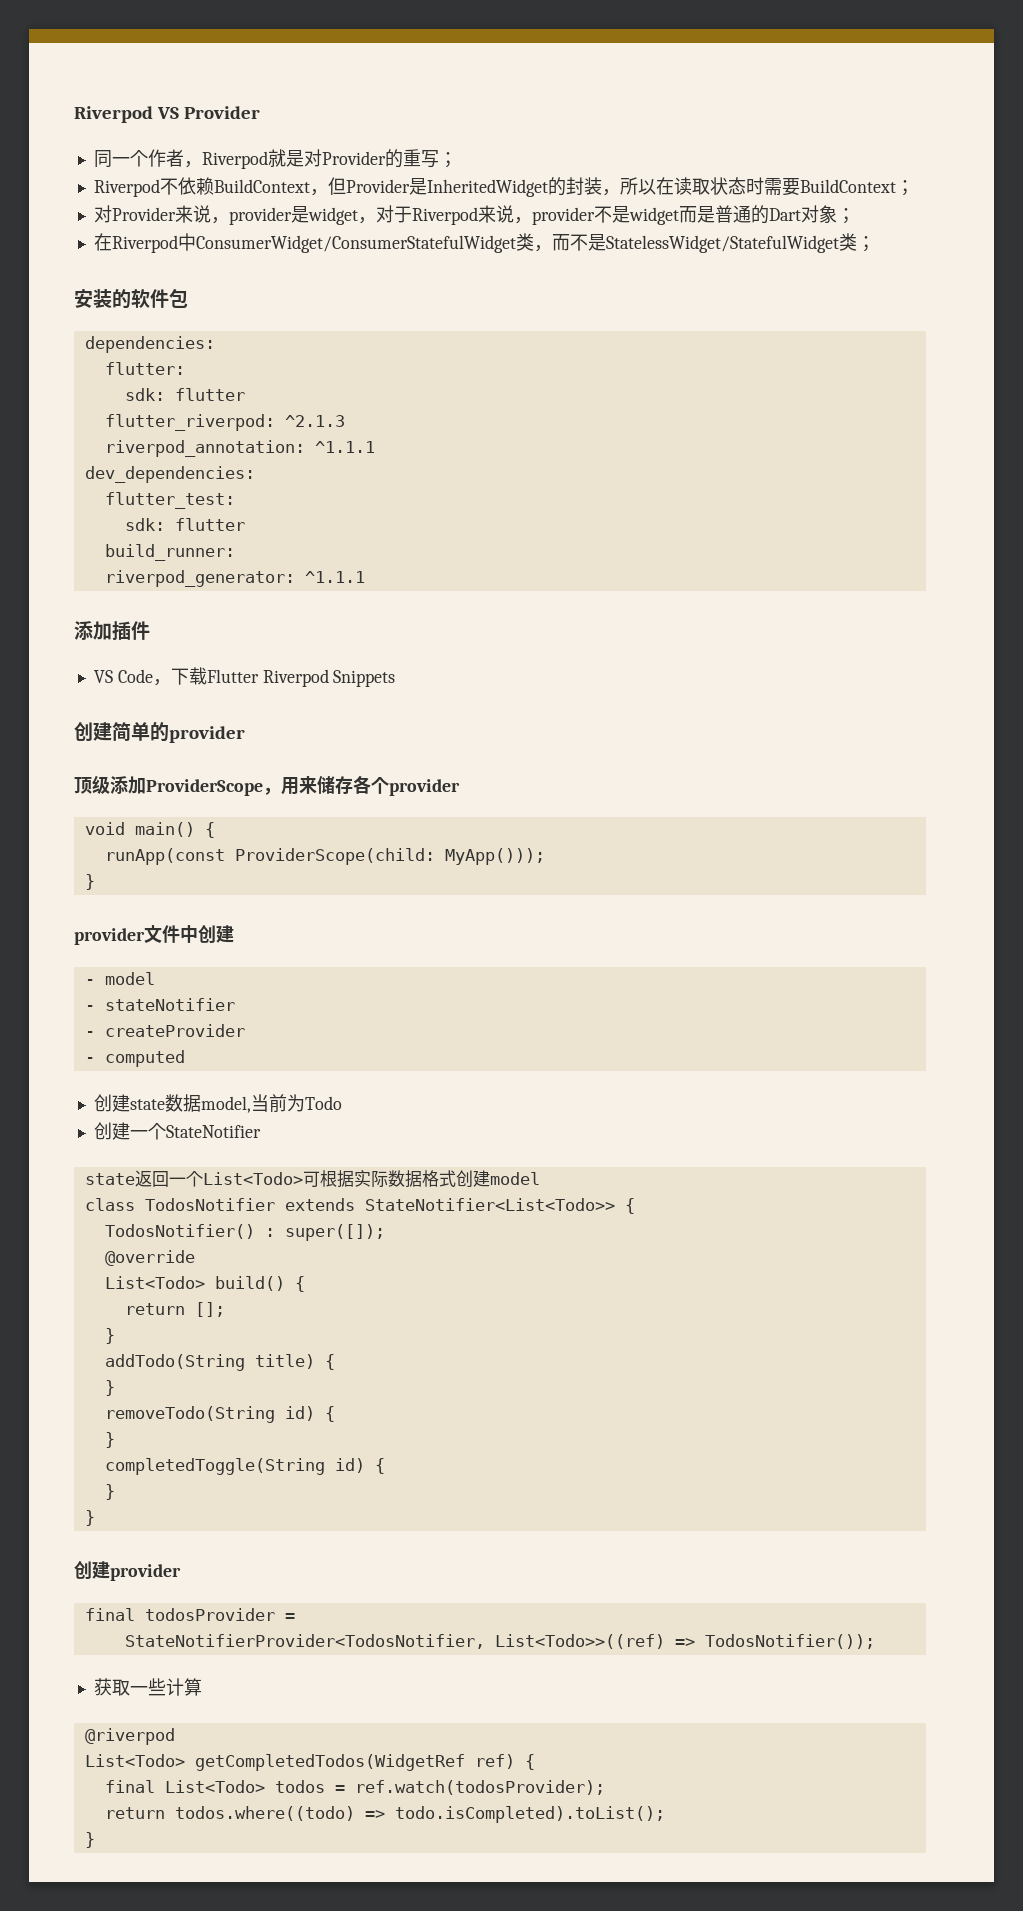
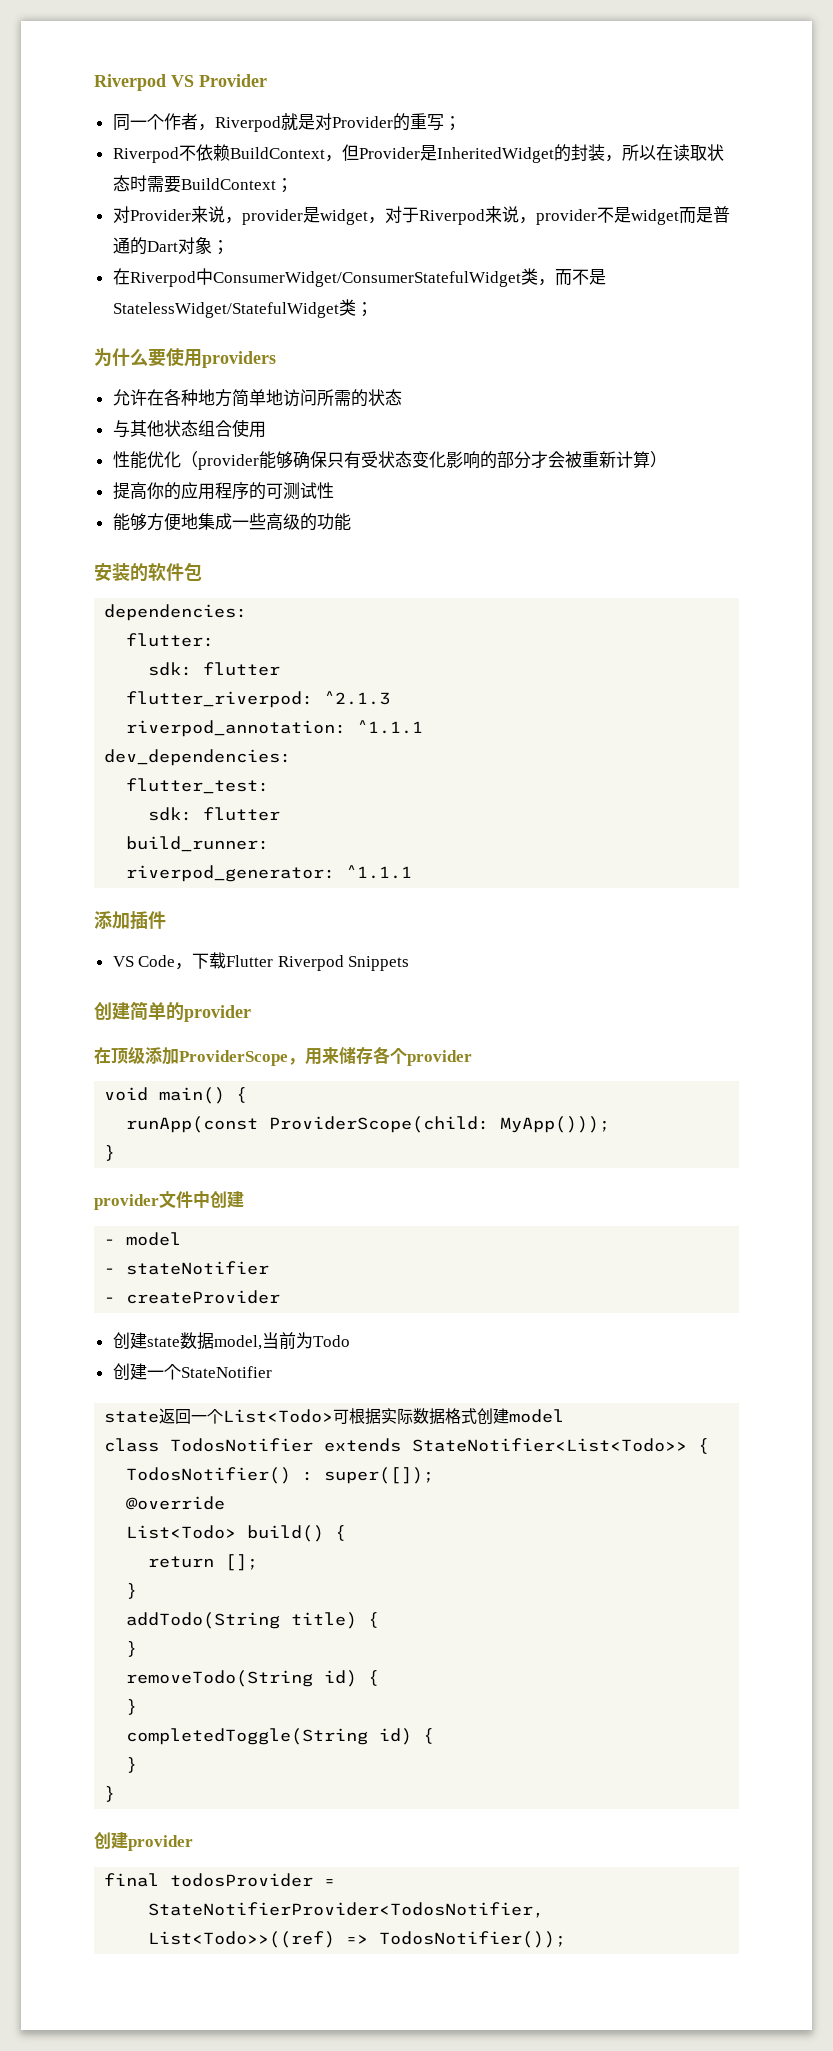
+ 为什么要使用providers
+ 允许在各种地方简单地访问所需的状态
+ 与其他状态组合使用
+ 性能优化（provider能够确保只有受状态变化影响的部分才会被重新计算）
+ 提高你的应用程序的可测试性
+ 能够方便地集成一些高级的功能
- 顶级添加ProviderScope，用来储存各个provider
+ 在顶级添加ProviderScope，用来储存各个provider
- - computed
- 获取一些计算
- @riverpod
- List<Todo> getCompletedTodos(WidgetRef ref) {
- final List<Todo> todos = ref.watch(todosProvider);
- return todos.where((todo) => todo.isCompleted).toList();
- }

